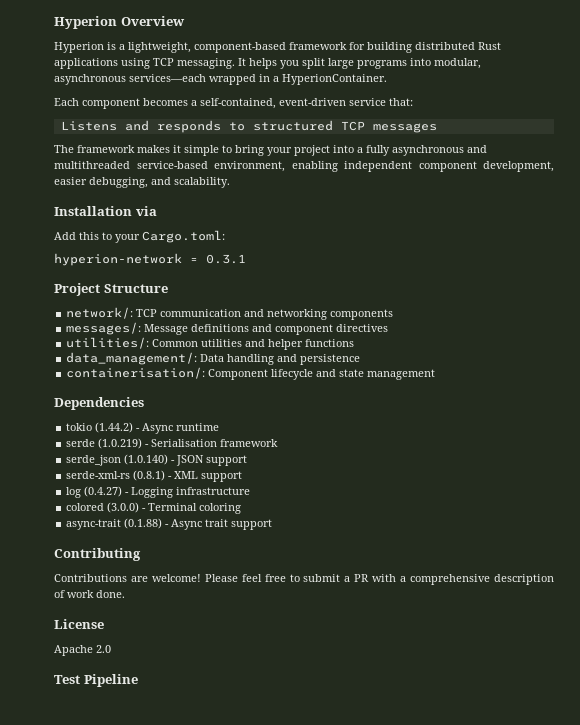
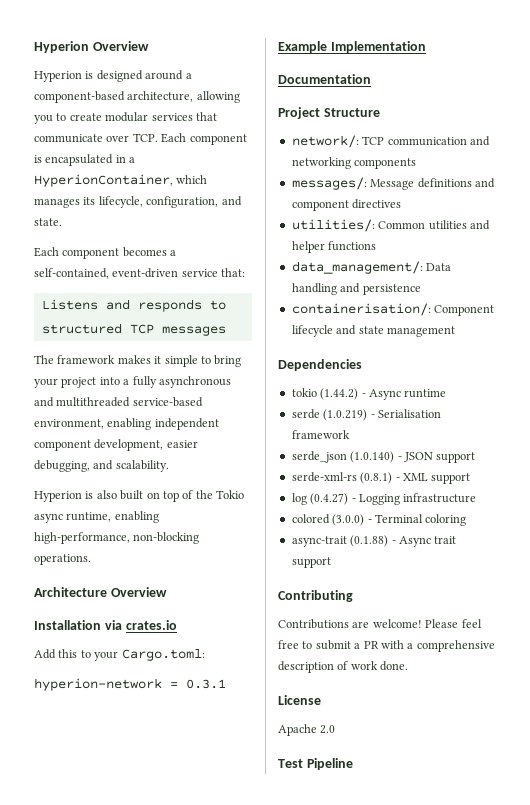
- Hyperion is a lightweight, component-based framework for building distributed Rust applications using TCP messaging. It helps you split large programs into modular, asynchronous services—each wrapped in a HyperionContainer.
+ Hyperion is designed around a component-based architecture, allowing you to create modular services that communicate over TCP. Each component is encapsulated in a HyperionContainer, which manages its lifecycle, configuration, and state.
+ Hyperion is also built on top of the Tokio async runtime, enabling high-performance, non-blocking operations.
+ Architecture Overview
- Installation via
+ Installation via crates.io
+ Example Implementation
+ Documentation

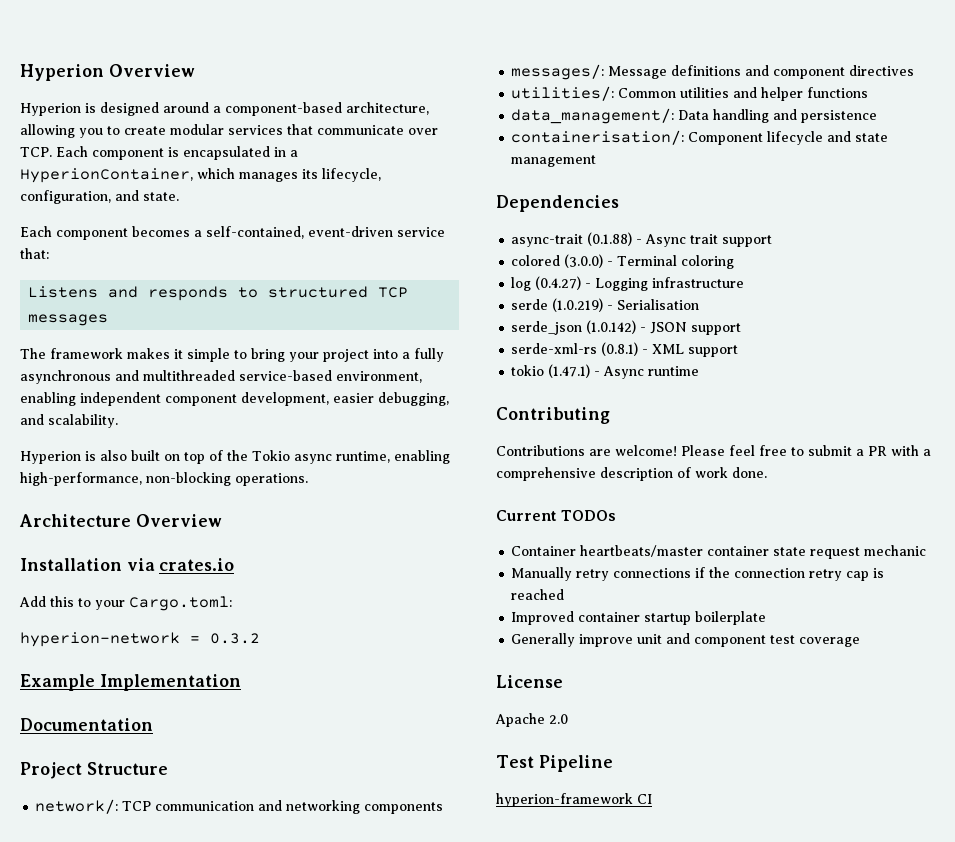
- hyperion-network = 0.3.1
+ hyperion-network = 0.3.2
- tokio (1.44.2) - Async runtime
+ async-trait (0.1.88) - Async trait support
+ colored (3.0.0) - Terminal coloring
+ log (0.4.27) - Logging infrastructure
- serde (1.0.219) - Serialisation framework
+ serde (1.0.219) - Serialisation
- serde_json (1.0.140) - JSON support
+ serde_json (1.0.142) - JSON support
- log (0.4.27) - Logging infrastructure
- colored (3.0.0) - Terminal coloring
- async-trait (0.1.88) - Async trait support
+ tokio (1.47.1) - Async runtime
+ Current TODOs
+ Container heartbeats/master container state request mechanic
+ Manually retry connections if the connection retry cap is reached
+ Improved container startup boilerplate
+ Generally improve unit and component test coverage
+ hyperion-framework CI

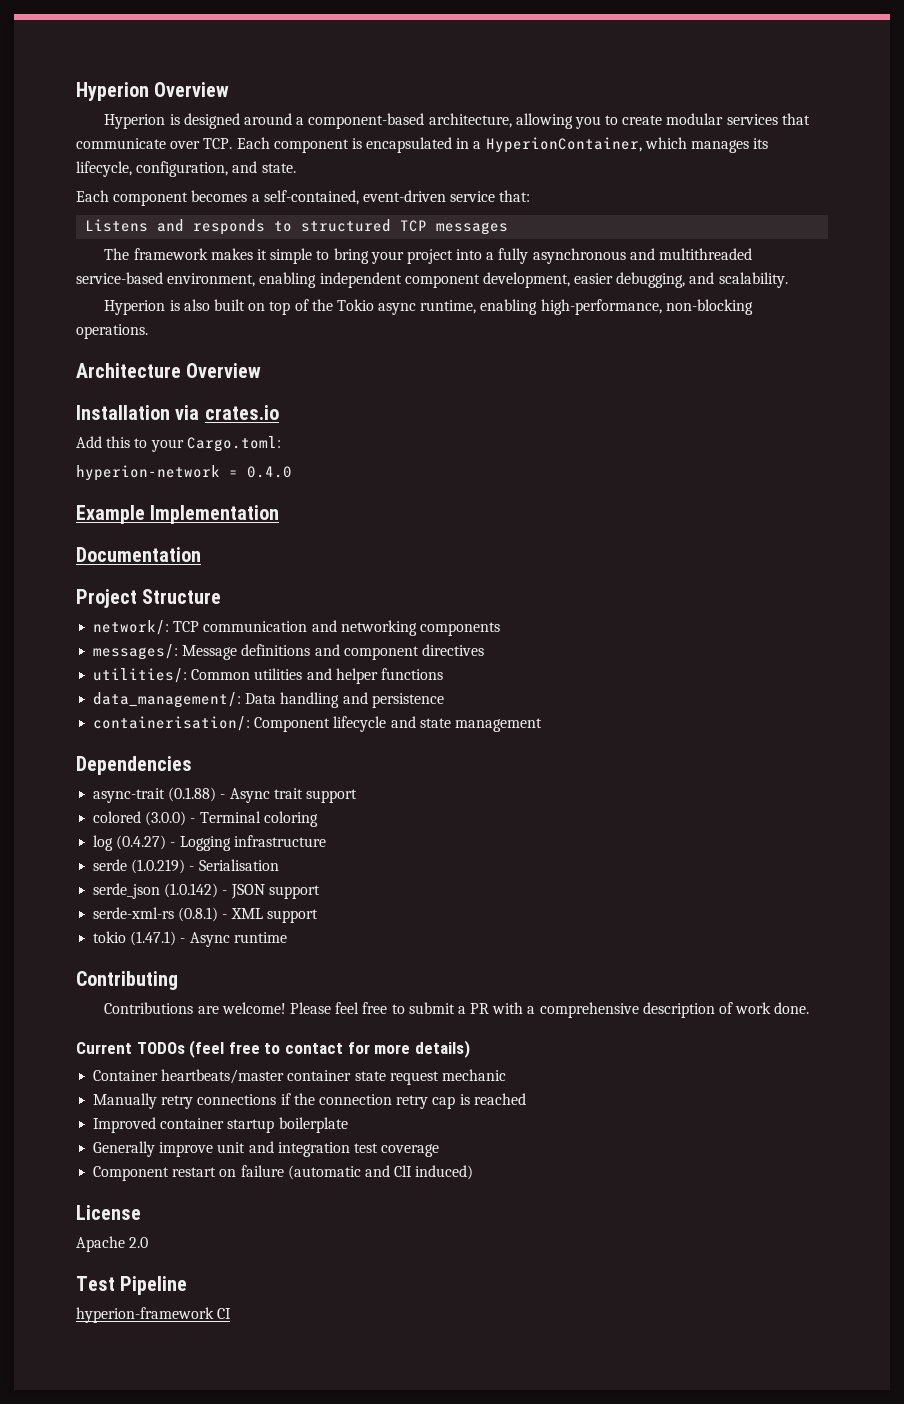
- hyperion-network = 0.3.2
+ hyperion-network = 0.4.0
- Current TODOs
+ Current TODOs (feel free to contact for more details)
- Generally improve unit and component test coverage
+ Generally improve unit and integration test coverage
+ Component restart on failure (automatic and ClI induced)

